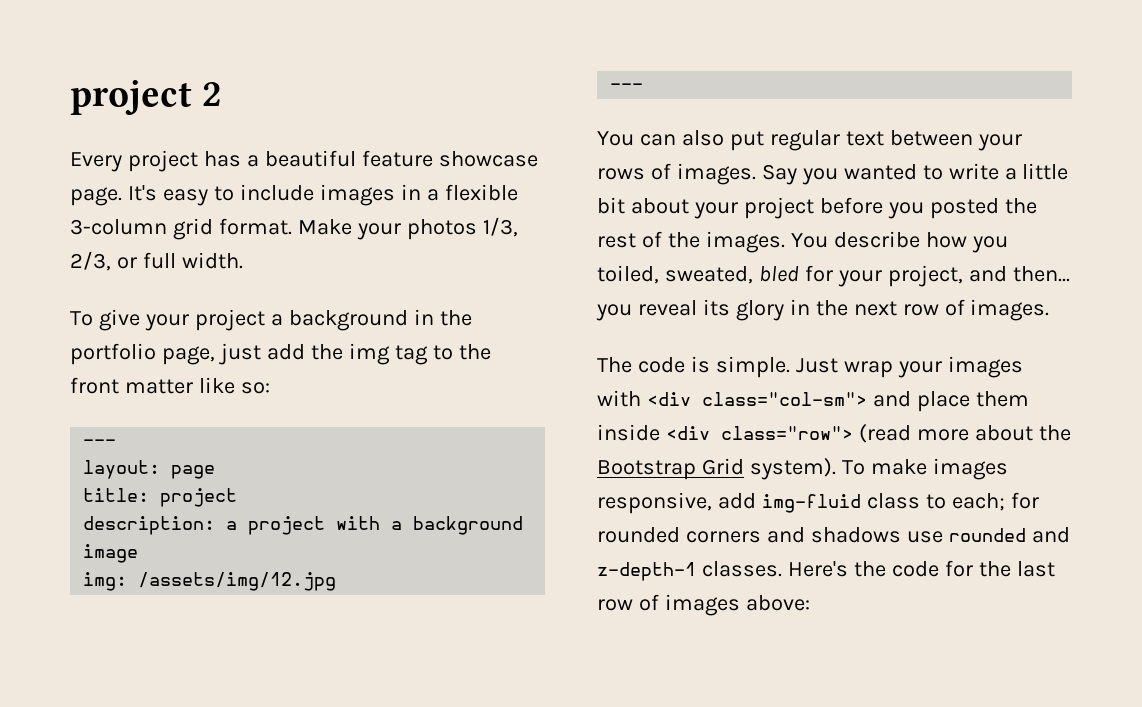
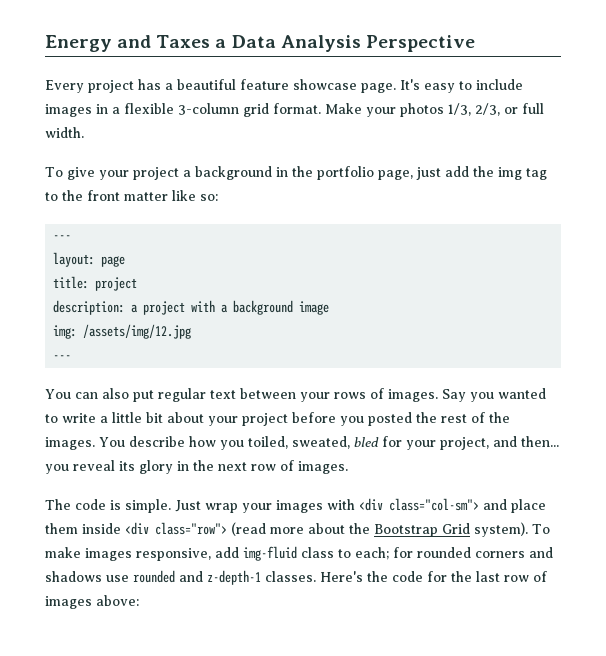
- project 2
+ Energy and Taxes a Data Analysis Perspective

